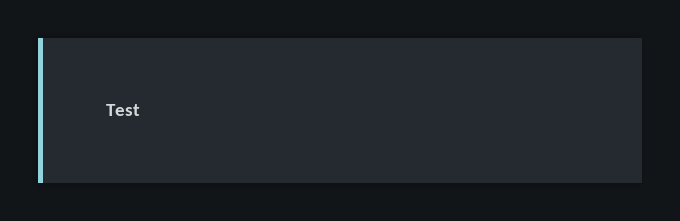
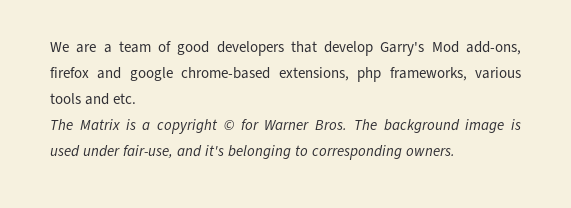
- Test
+ We are a team of good developers that develop Garry's Mod add-ons, firefox and google chrome-based extensions, php frameworks, various tools and etc.
+ The Matrix is a copyright © for Warner Bros. The background image is used under fair-use, and it's belonging to corresponding owners.

